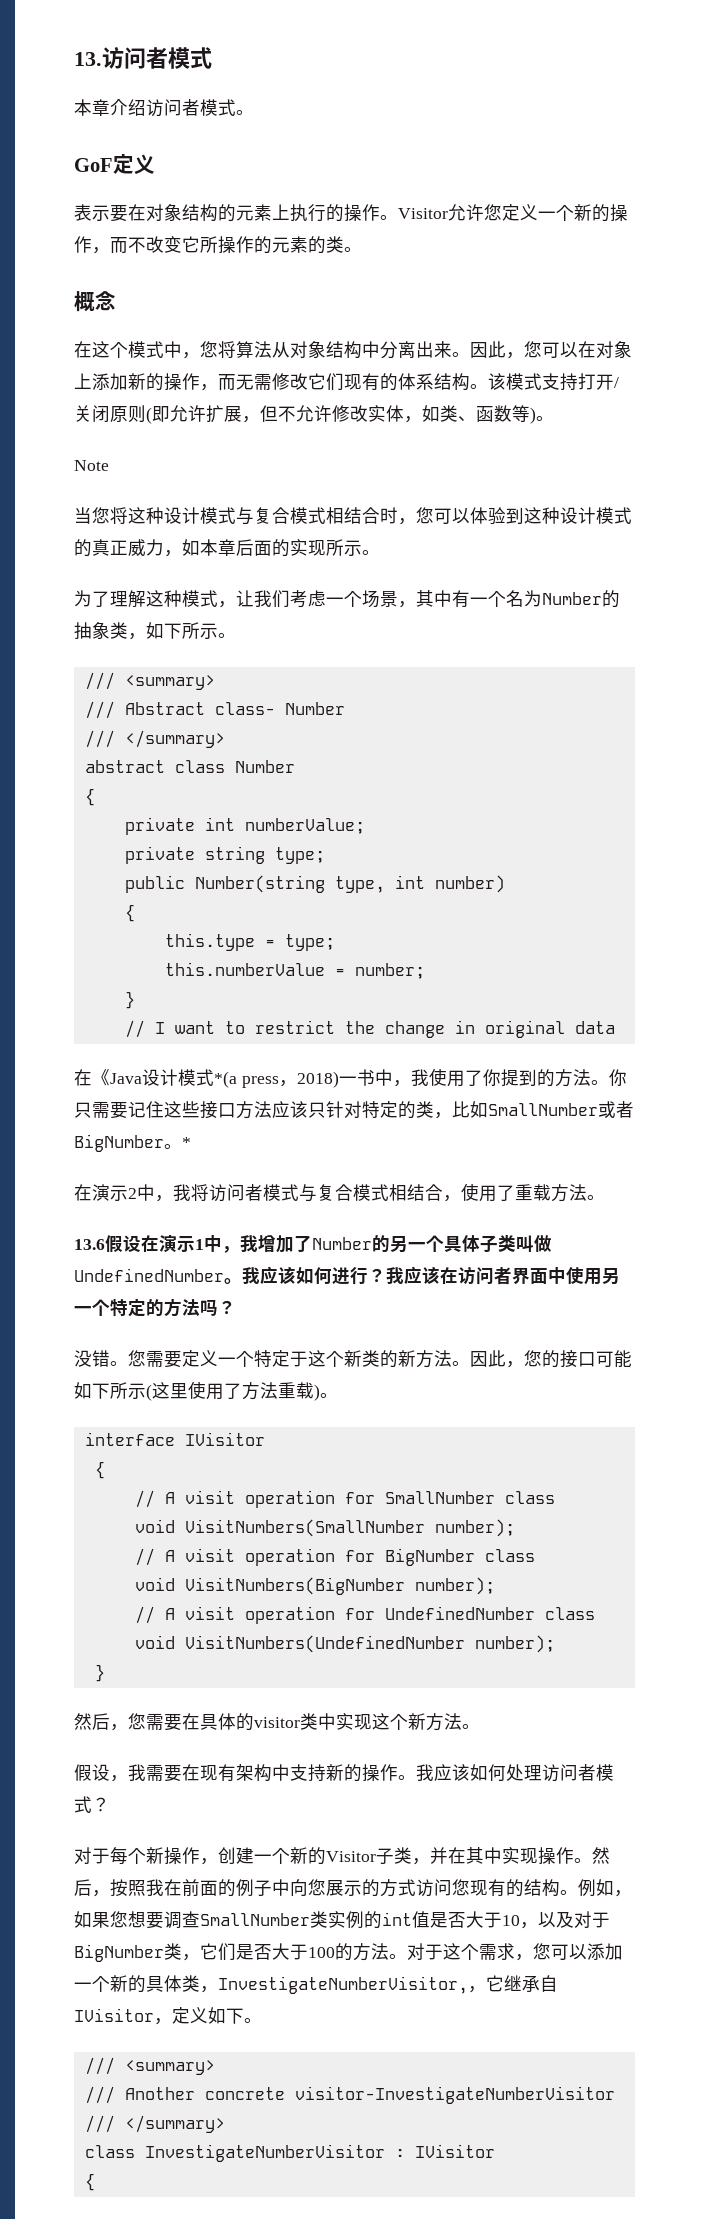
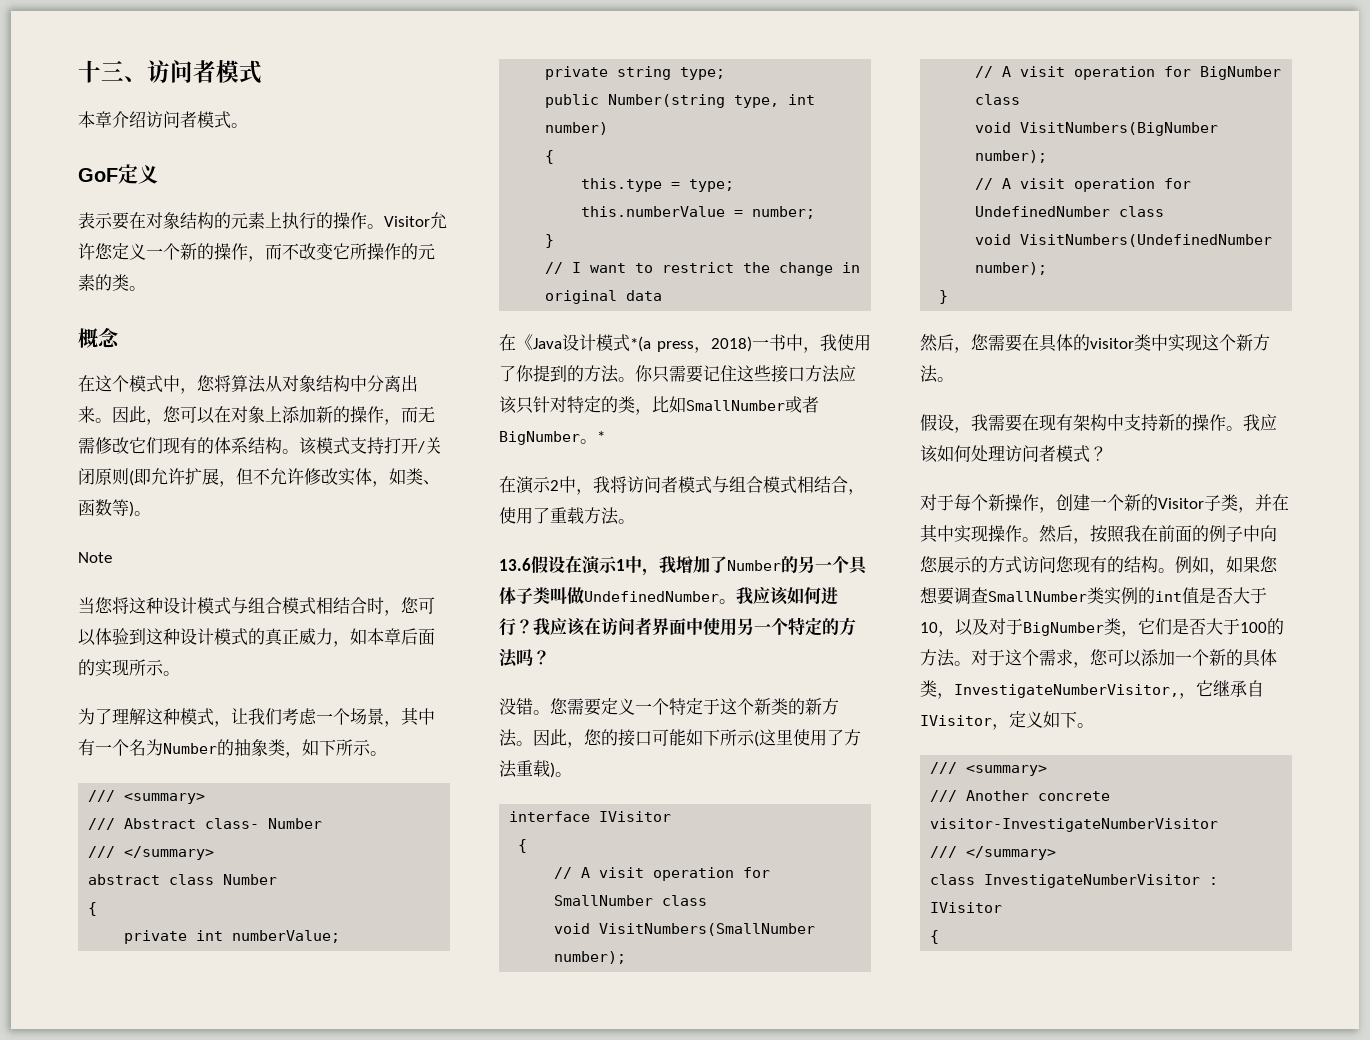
- 13.访问者模式
+ 十三、访问者模式
- 当您将这种设计模式与复合模式相结合时，您可以体验到这种设计模式的真正威力，如本章后面的实现所示。
+ 当您将这种设计模式与组合模式相结合时，您可以体验到这种设计模式的真正威力，如本章后面的实现所示。
- 在演示2中，我将访问者模式与复合模式相结合，使用了重载方法。
+ 在演示2中，我将访问者模式与组合模式相结合，使用了重载方法。

